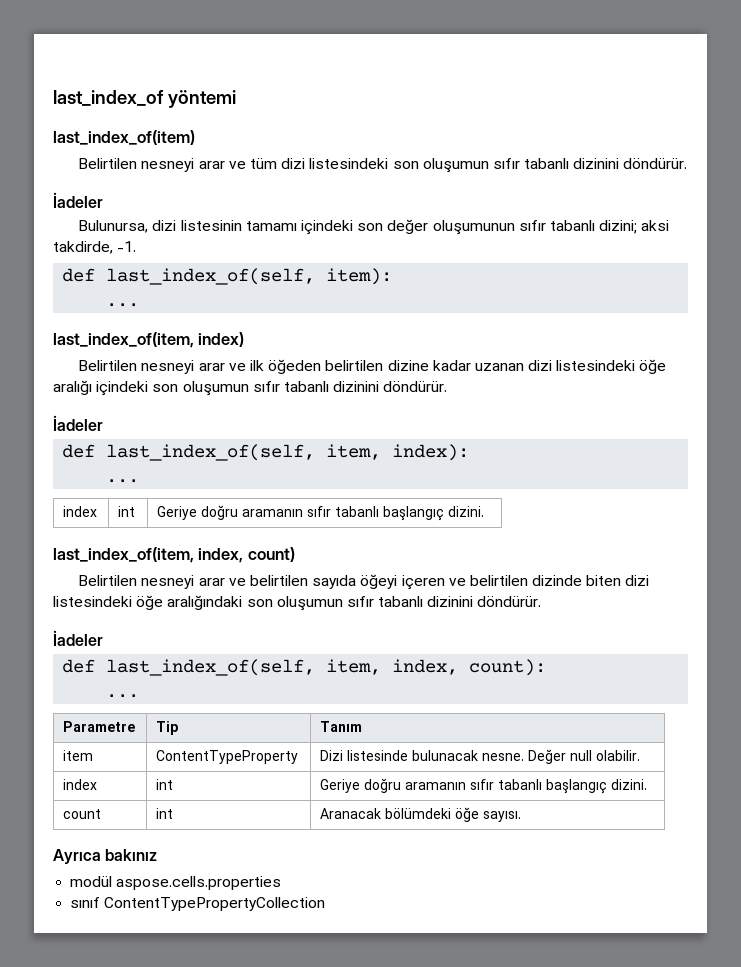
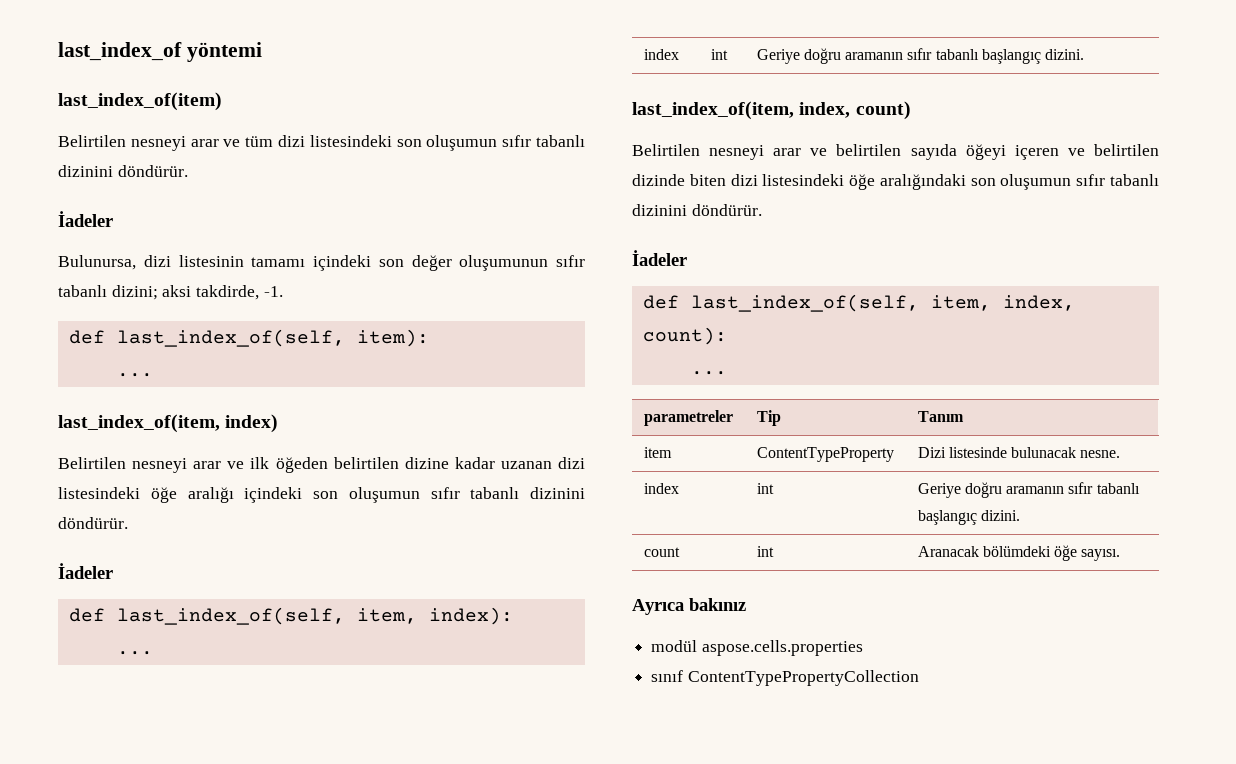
- Parametre | Tip | Tanım
+ parametreler | Tip | Tanım
- item | ContentTypeProperty | Dizi listesinde bulunacak nesne. Değer null olabilir.
+ item | ContentTypeProperty | Dizi listesinde bulunacak nesne.

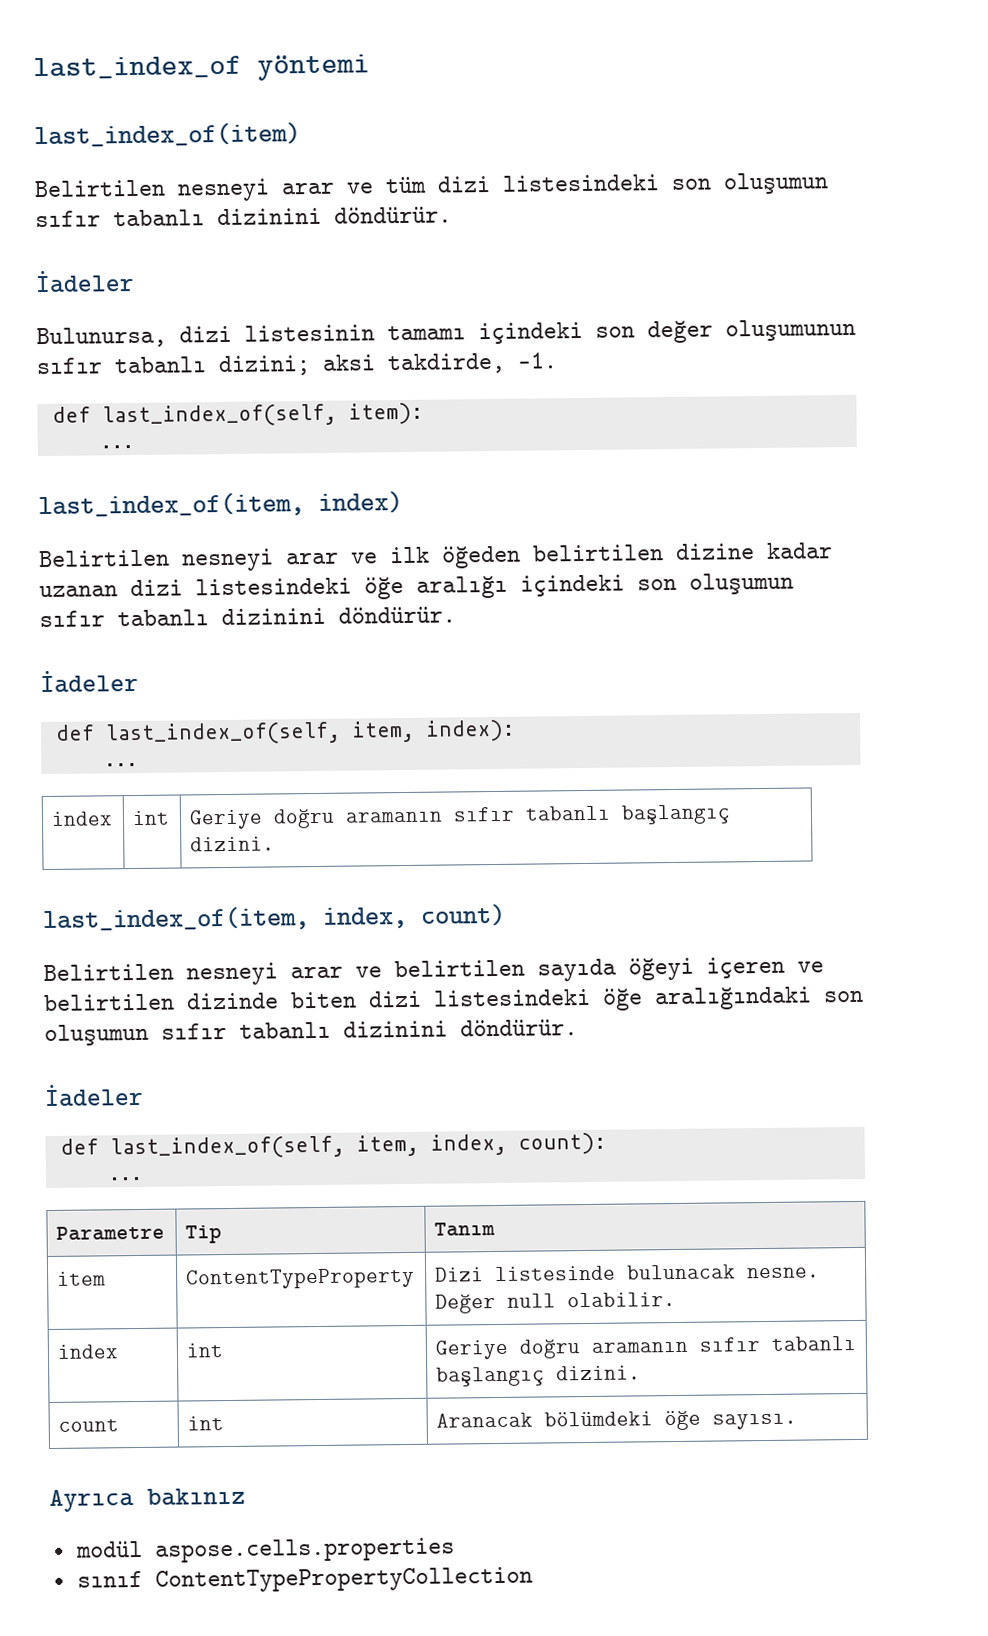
- parametreler | Tip | Tanım
+ Parametre | Tip | Tanım
- item | ContentTypeProperty | Dizi listesinde bulunacak nesne.
+ item | ContentTypeProperty | Dizi listesinde bulunacak nesne. Değer null olabilir.

